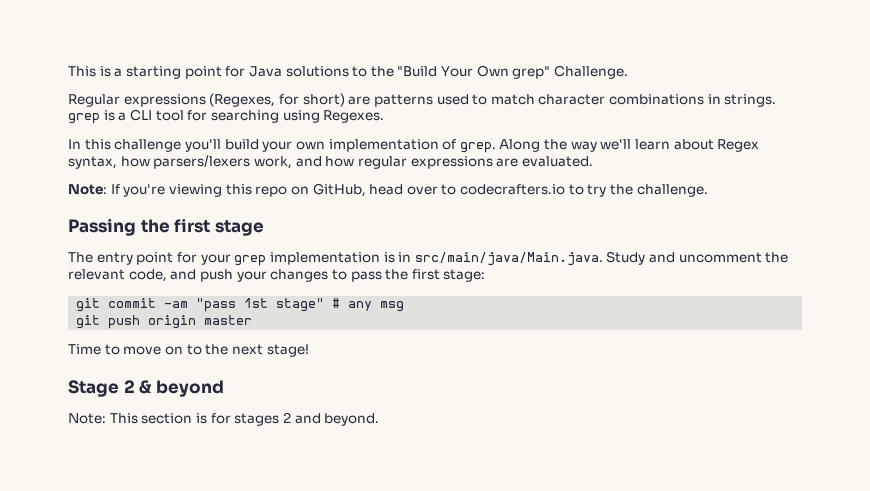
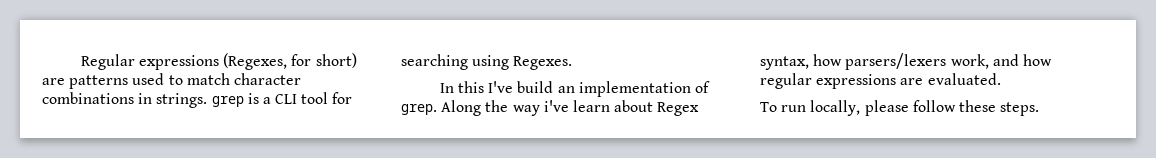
- This is a starting point for Java solutions to the "Build Your Own grep" Challenge.
- In this challenge you'll build your own implementation of grep.
+ In this I've build an implementation of grep.
- Along the way we'll learn about Regex syntax, how parsers/lexers work, and how regular expressions are evaluated.
+ Along the way i've learn about Regex syntax, how parsers/lexers work, and how regular expressions are evaluated.
- Note: If you're viewing this repo on GitHub, head over to codecrafters.io to try the challenge.
- Passing the first stage
- The entry point for your grep implementation is in src/main/java/Main.java. Study and uncomment the relevant code, and push your changes to pass the first stage:
- git commit -am "pass 1st stage" # any msg
- git push origin master
- Time to move on to the next stage!
- Stage 2 & beyond
- Note: This section is for stages 2 and beyond.
+ To run locally, please follow these steps.

